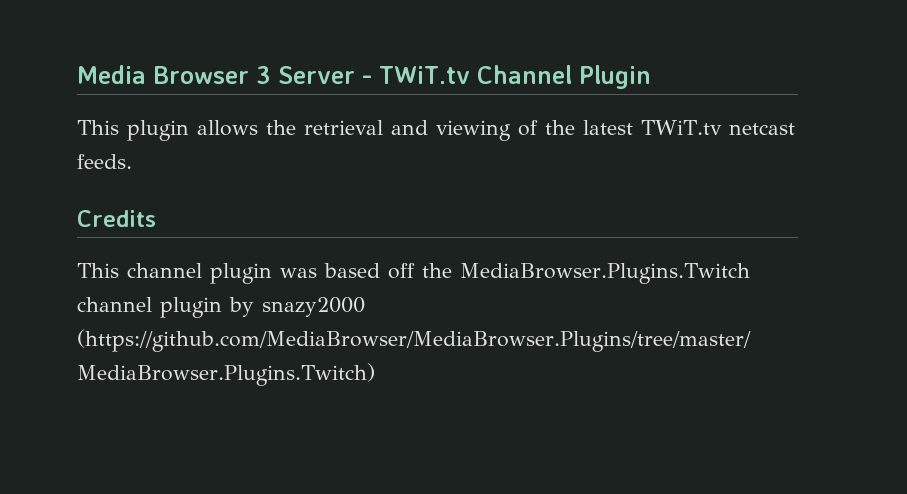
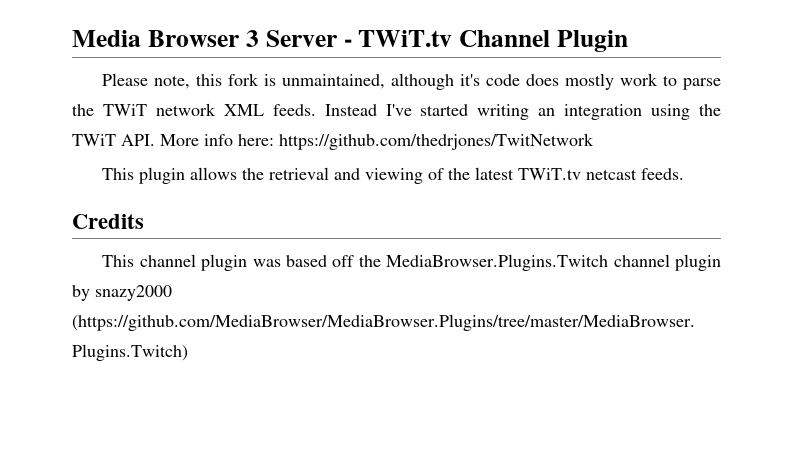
+ Please note, this fork is unmaintained, although it's code does mostly work to parse the TWiT network XML feeds. Instead I've started writing an integration using the TWiT API. More info here: https://github.com/thedrjones/TwitNetwork

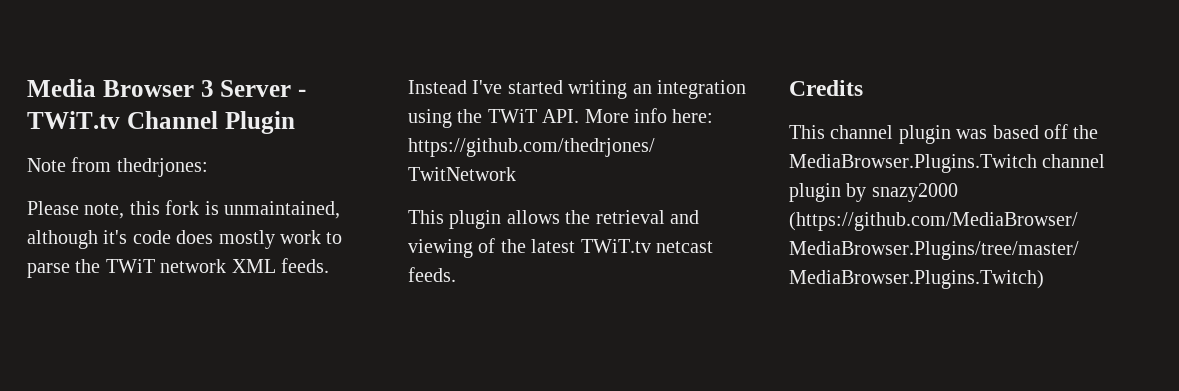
+ Note from thedrjones:

